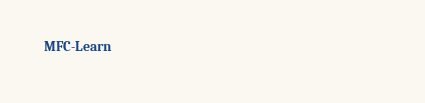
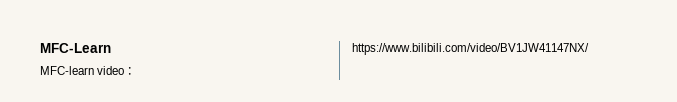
+ MFC-learn video：https://www.bilibili.com/video/BV1JW41147NX/

